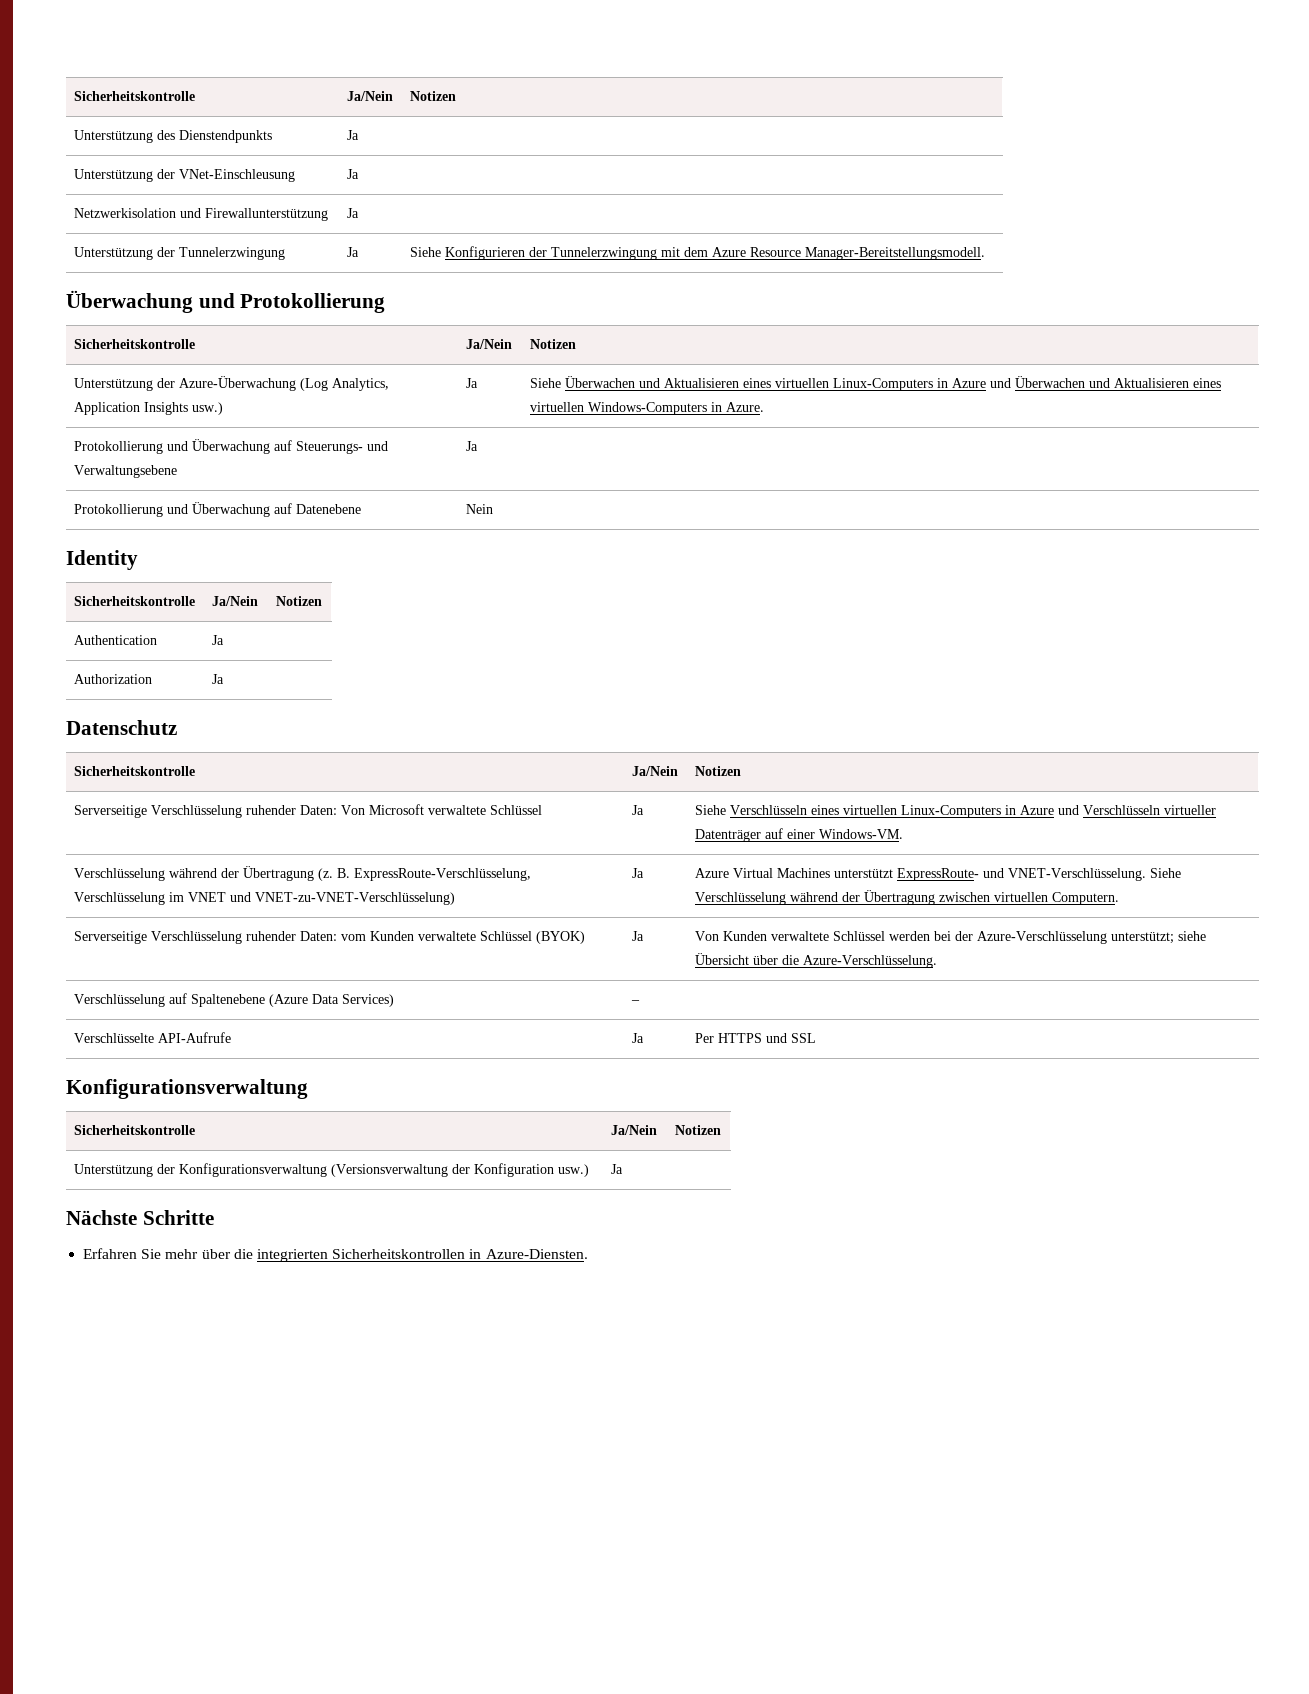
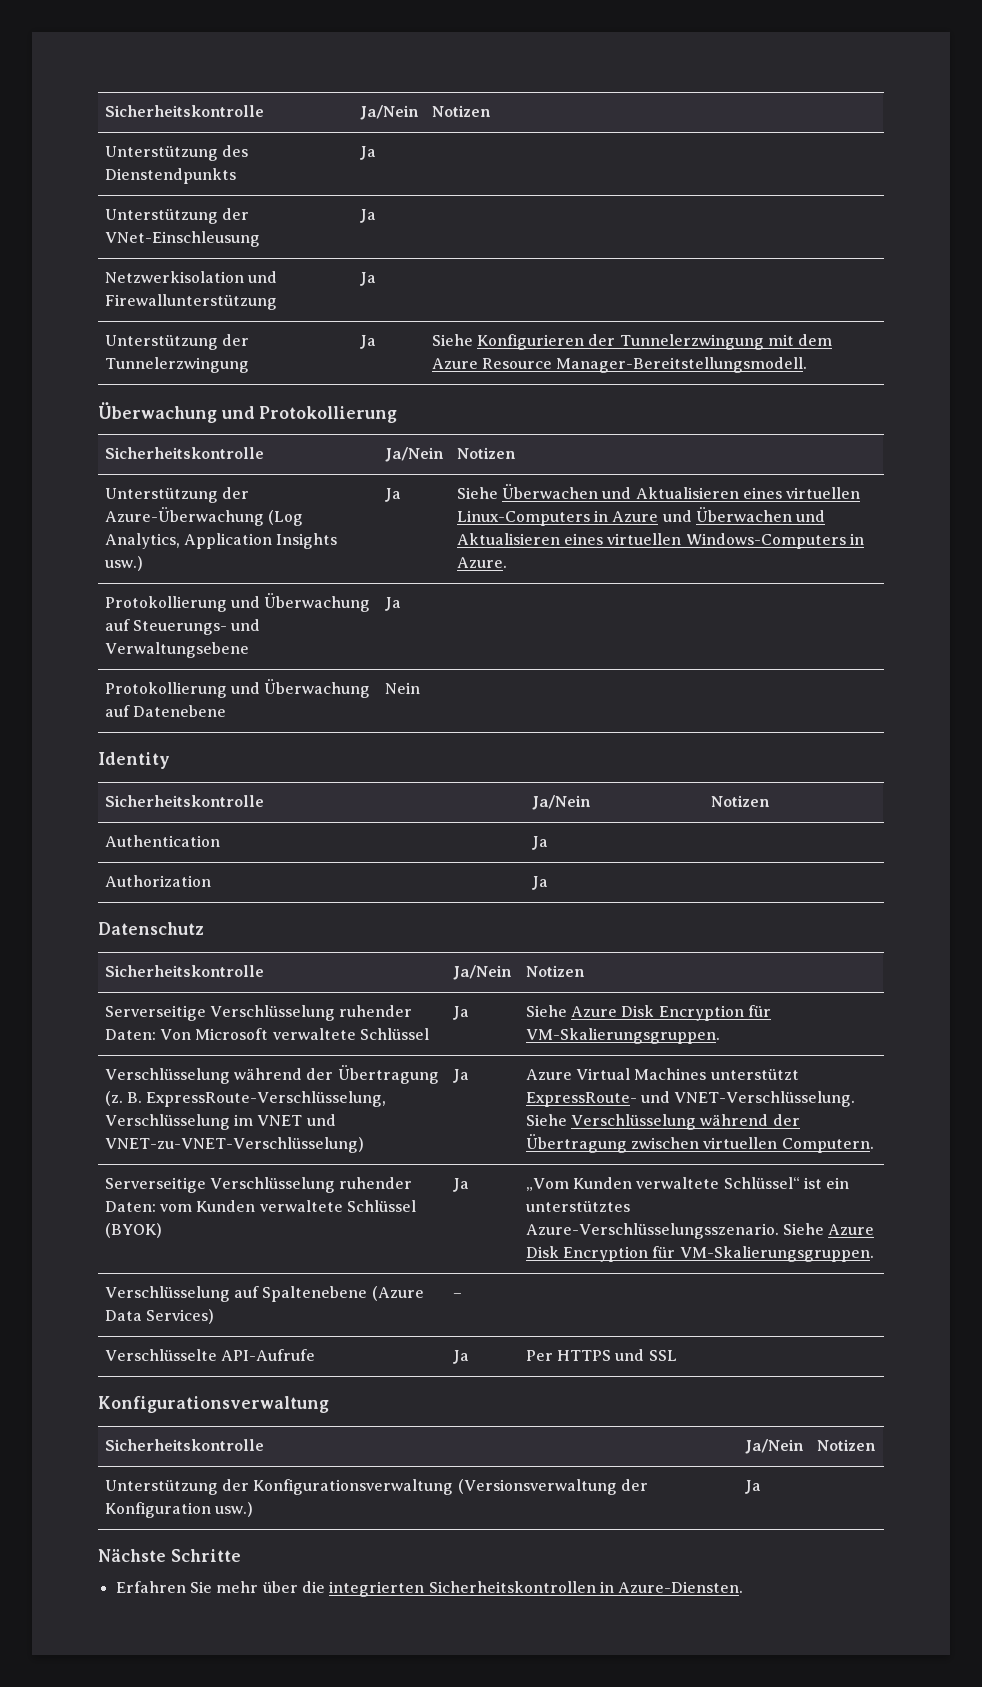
- Serverseitige Verschlüsselung ruhender Daten: Von Microsoft verwaltete Schlüssel | Ja | Siehe Verschlüsseln eines virtuellen Linux-Computers in Azure und Verschlüsseln virtueller Datenträger auf einer Windows-VM.
+ Serverseitige Verschlüsselung ruhender Daten: Von Microsoft verwaltete Schlüssel | Ja | Siehe Azure Disk Encryption für VM-Skalierungsgruppen.
- Serverseitige Verschlüsselung ruhender Daten: vom Kunden verwaltete Schlüssel (BYOK) | Ja | Von Kunden verwaltete Schlüssel werden bei der Azure-Verschlüsselung unterstützt; siehe Übersicht über die Azure-Verschlüsselung.
+ Serverseitige Verschlüsselung ruhender Daten: vom Kunden verwaltete Schlüssel (BYOK) | Ja | „Vom Kunden verwaltete Schlüssel“ ist ein unterstütztes Azure-Verschlüsselungsszenario. Siehe Azure Disk Encryption für VM-Skalierungsgruppen.

